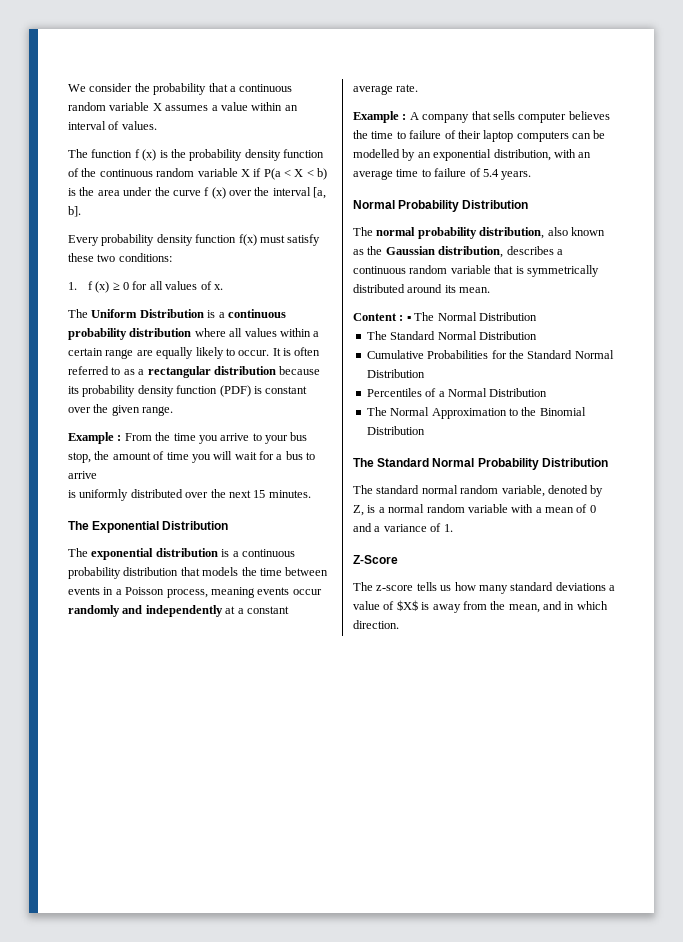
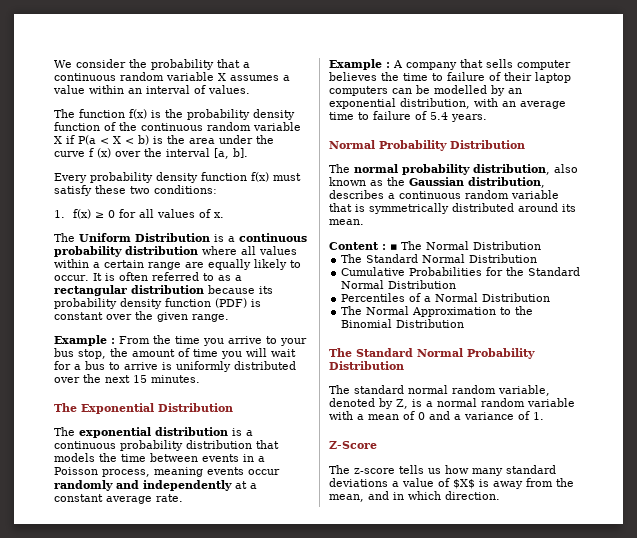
- The function f (x) is the probability density function of the continuous random variable X if P(a < X < b) is the area under the curve f (x) over the interval [a, b].
+ The function f(x) is the probability density function of the continuous random variable X if P(a < X < b) is the area under the curve f (x) over the interval [a, b].
- 1. f (x) ≥ 0 for all values of x.
+ 1. f(x) ≥ 0 for all values of x.
- Example : From the time you arrive to your bus stop, the amount of time you will wait for a bus to arrive
- is uniformly distributed over the next 15 minutes.
+ Example : From the time you arrive to your bus stop, the amount of time you will wait for a bus to arrive is uniformly distributed over the next 15 minutes.

